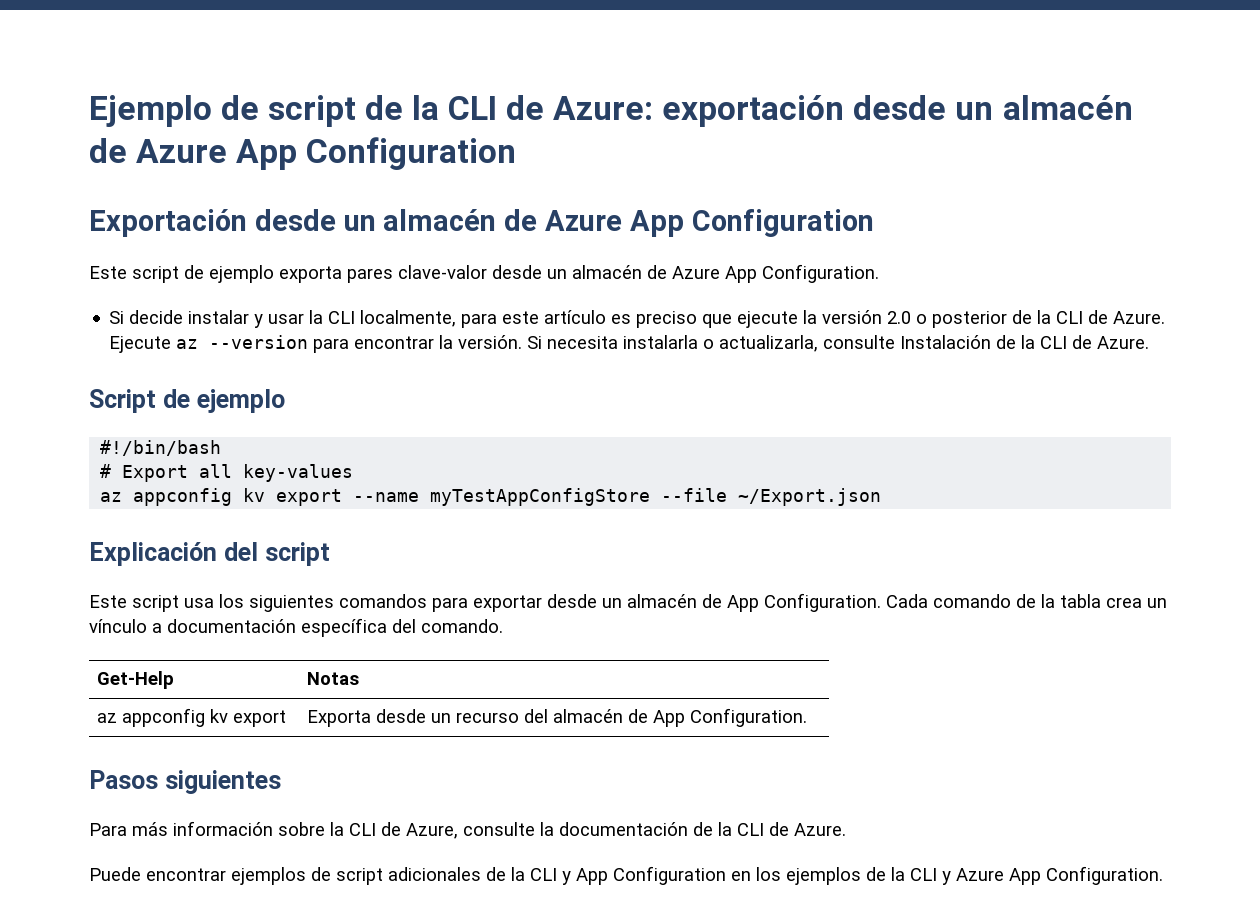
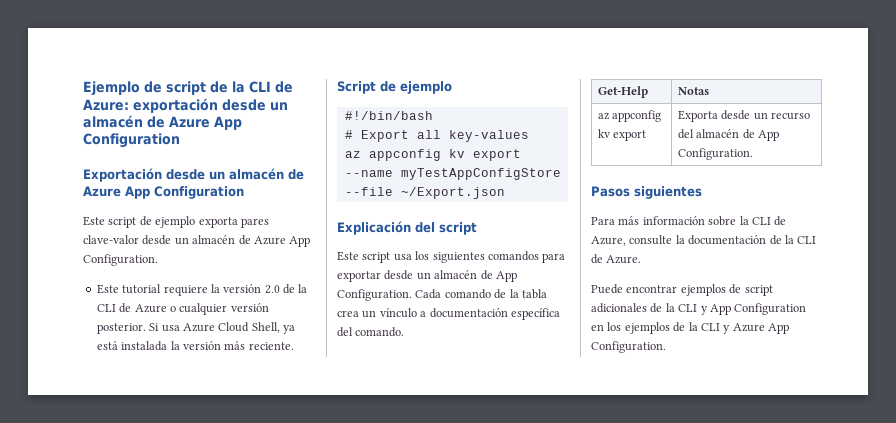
- Si decide instalar y usar la CLI localmente, para este artículo es preciso que ejecute la versión 2.0 o posterior de la CLI de Azure. Ejecute az --version para encontrar la versión. Si necesita instalarla o actualizarla, consulte Instalación de la CLI de Azure.
+ Este tutorial requiere la versión 2.0 de la CLI de Azure o cualquier versión posterior. Si usa Azure Cloud Shell, ya está instalada la versión más reciente.

